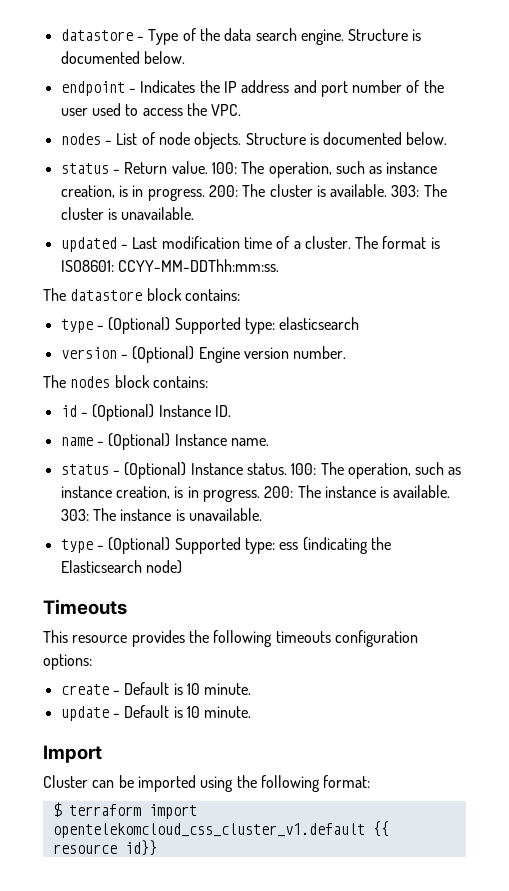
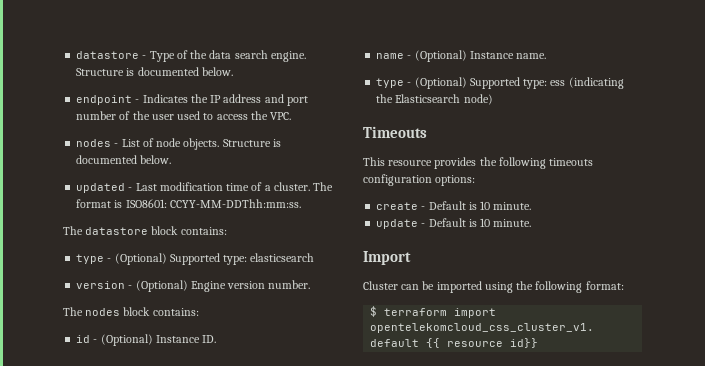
- status - Return value. 100: The operation, such as instance creation, is in progress. 200: The cluster is available. 303: The cluster is unavailable.
- status - (Optional) Instance status. 100: The operation, such as instance creation, is in progress. 200: The instance is available. 303: The instance is unavailable.

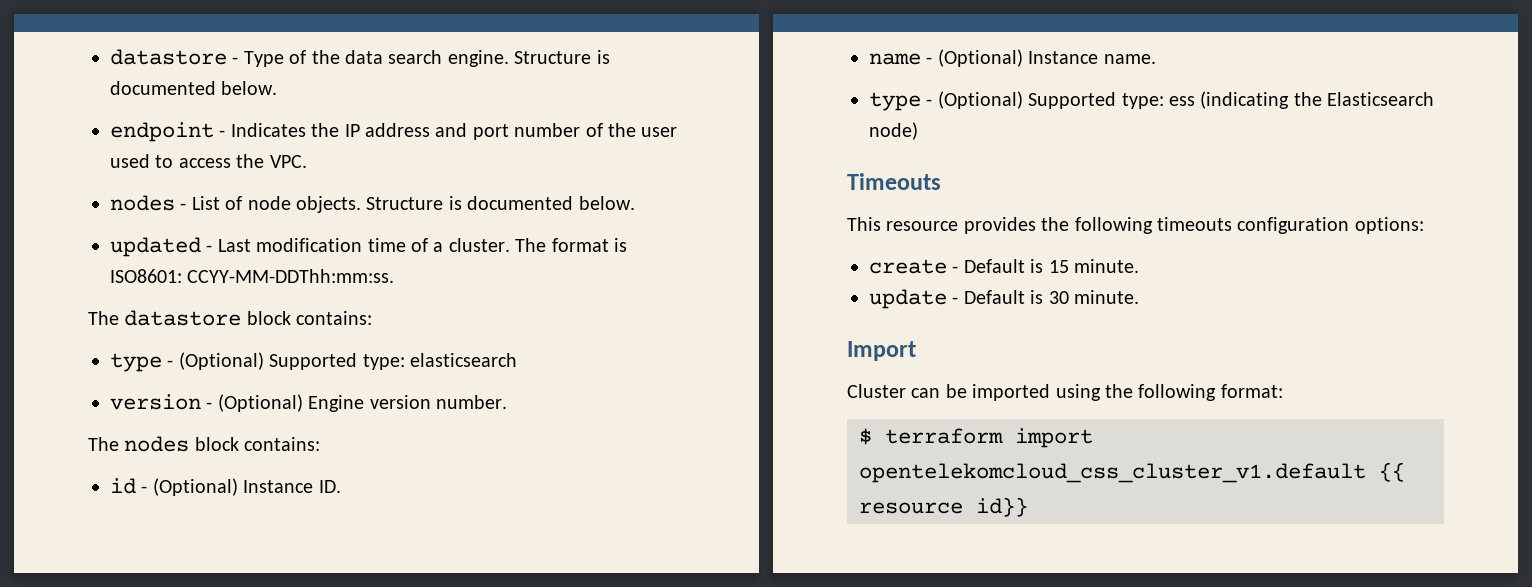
- create - Default is 10 minute.
+ create - Default is 15 minute.
- update - Default is 10 minute.
+ update - Default is 30 minute.

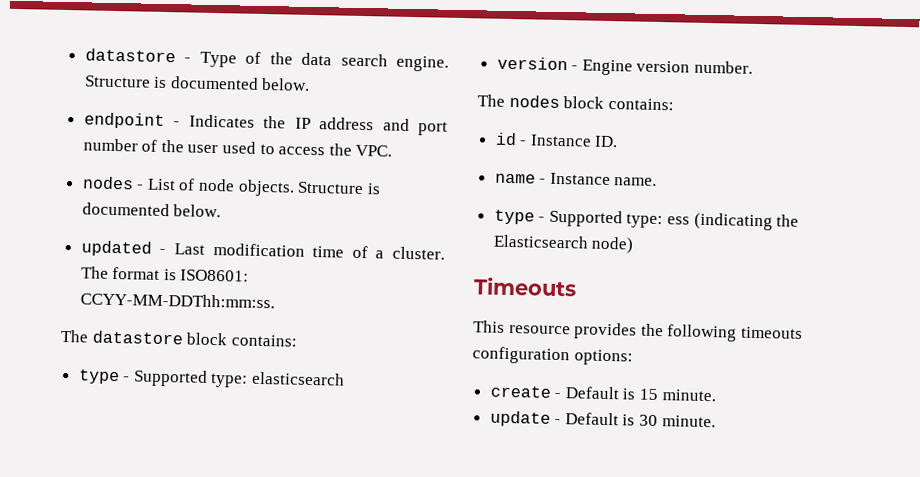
- type - (Optional) Supported type: elasticsearch
+ type - Supported type: elasticsearch
- version - (Optional) Engine version number.
+ version - Engine version number.
- id - (Optional) Instance ID.
+ id - Instance ID.
- name - (Optional) Instance name.
+ name - Instance name.
- type - (Optional) Supported type: ess (indicating the Elasticsearch node)
+ type - Supported type: ess (indicating the Elasticsearch node)
- Import
- Cluster can be imported using the following format:
- $ terraform import opentelekomcloud_css_cluster_v1.default {{ resource id}}

